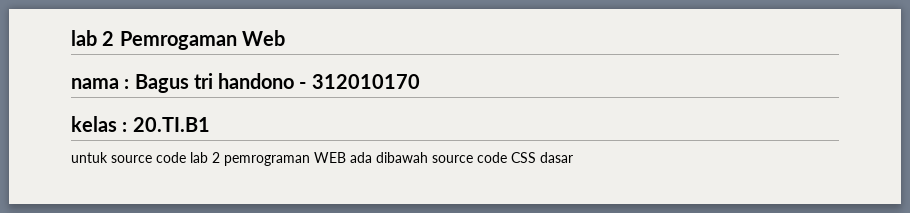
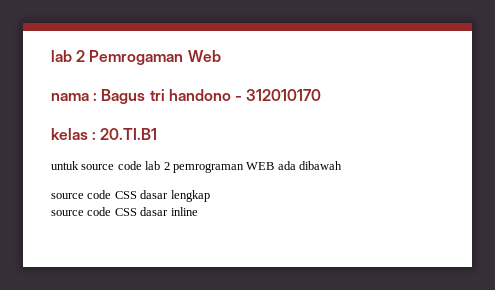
- untuk source code lab 2 pemrograman WEB ada dibawah source code CSS dasar
+ untuk source code lab 2 pemrograman WEB ada dibawah
+ source code CSS dasar lengkap
+ source code CSS dasar inline

